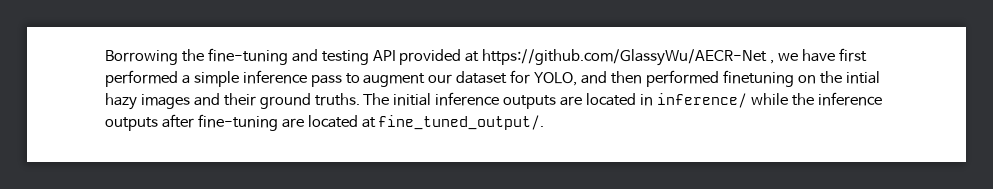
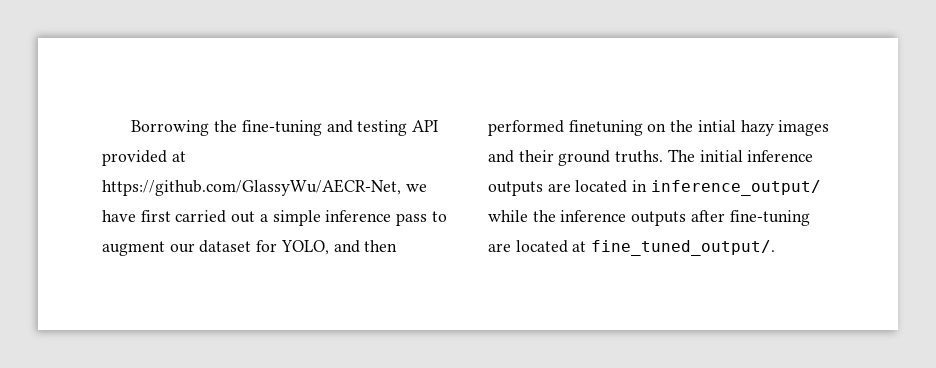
- Borrowing the fine-tuning and testing API provided at https://github.com/GlassyWu/AECR-Net , we have first performed a simple inference pass to augment our dataset for YOLO, and then performed finetuning on the intial hazy images and their ground truths.
+ Borrowing the fine-tuning and testing API provided at https://github.com/GlassyWu/AECR-Net, we have first carried out a simple inference pass to augment our dataset for YOLO, and then performed finetuning on the intial hazy images and their ground truths.
- The initial inference outputs are located in inference/ while the inference outputs after fine-tuning are located at fine_tuned_output/.
+ The initial inference outputs are located in inference_output/ while the inference outputs after fine-tuning are located at fine_tuned_output/.

